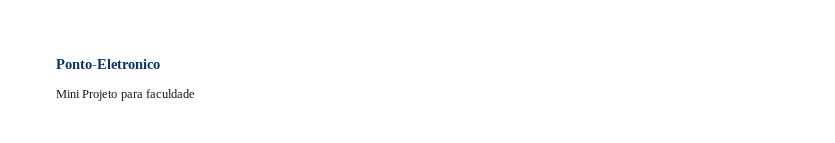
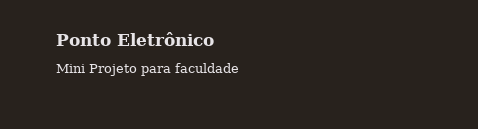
- Ponto-Eletronico
+ Ponto Eletrônico

